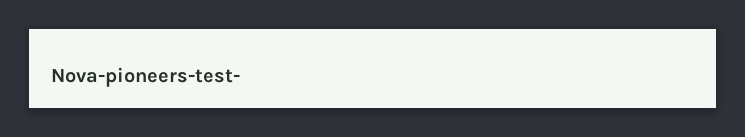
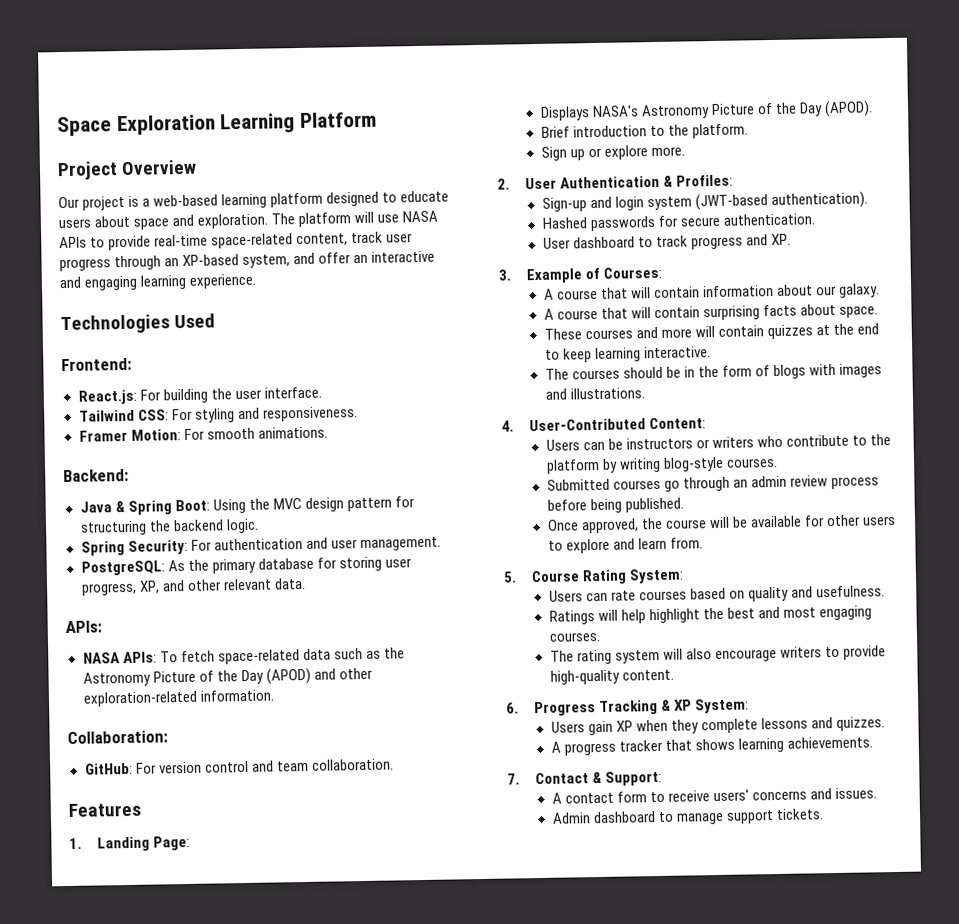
- Nova-pioneers-test-
+ Space Exploration Learning Platform
+ Project Overview
+ Our project is a web-based learning platform designed to educate users about space and exploration. The platform will use NASA APIs to provide real-time space-related content, track user progress through an XP-based system, and offer an interactive and engaging learning experience.
+ Technologies Used
+ Frontend:
+ React.js: For building the user interface.
+ Tailwind CSS: For styling and responsiveness.
+ Framer Motion: For smooth animations.
+ Backend:
+ Java & Spring Boot: Using the MVC design pattern for structuring the backend logic.
+ Spring Security: For authentication and user management.
+ PostgreSQL: As the primary database for storing user progress, XP, and other relevant data.
+ APIs:
+ NASA APIs: To fetch space-related data such as the Astronomy Picture of the Day (APOD) and other exploration-related information.
+ Collaboration:
+ GitHub: For version control and team collaboration.
+ Features
+ 1. Landing Page:
+ Displays NASA's Astronomy Picture of the Day (APOD).
+ Brief introduction to the platform.
+ Sign up or explore more.
+ 2. User Authentication & Profiles:
+ Sign-up and login system (JWT-based authentication).
+ Hashed passwords for secure authentication.
+ User dashboard to track progress and XP.
+ 3. Example of Courses:
+ A course that will contain information about our galaxy.
+ A course that will contain surprising facts about space.
+ These courses and more will contain quizzes at the end to keep learning interactive.
+ The courses should be in the form of blogs with images and illustrations.
+ 4. User-Contributed Content:
+ Users can be instructors or writers who contribute to the platform by writing blog-style courses.
+ Submitted courses go through an admin review process before being published.
+ Once approved, the course will be available for other users to explore and learn from.
+ 5. Course Rating System:
+ Users can rate courses based on quality and usefulness.
+ Ratings will help highlight the best and most engaging courses.
+ The rating system will also encourage writers to provide high-quality content.
+ 6. Progress Tracking & XP System:
+ Users gain XP when they complete lessons and quizzes.
+ A progress tracker that shows learning achievements.
+ 7. Contact & Support:
+ A contact form to receive users' concerns and issues.
+ Admin dashboard to manage support tickets.

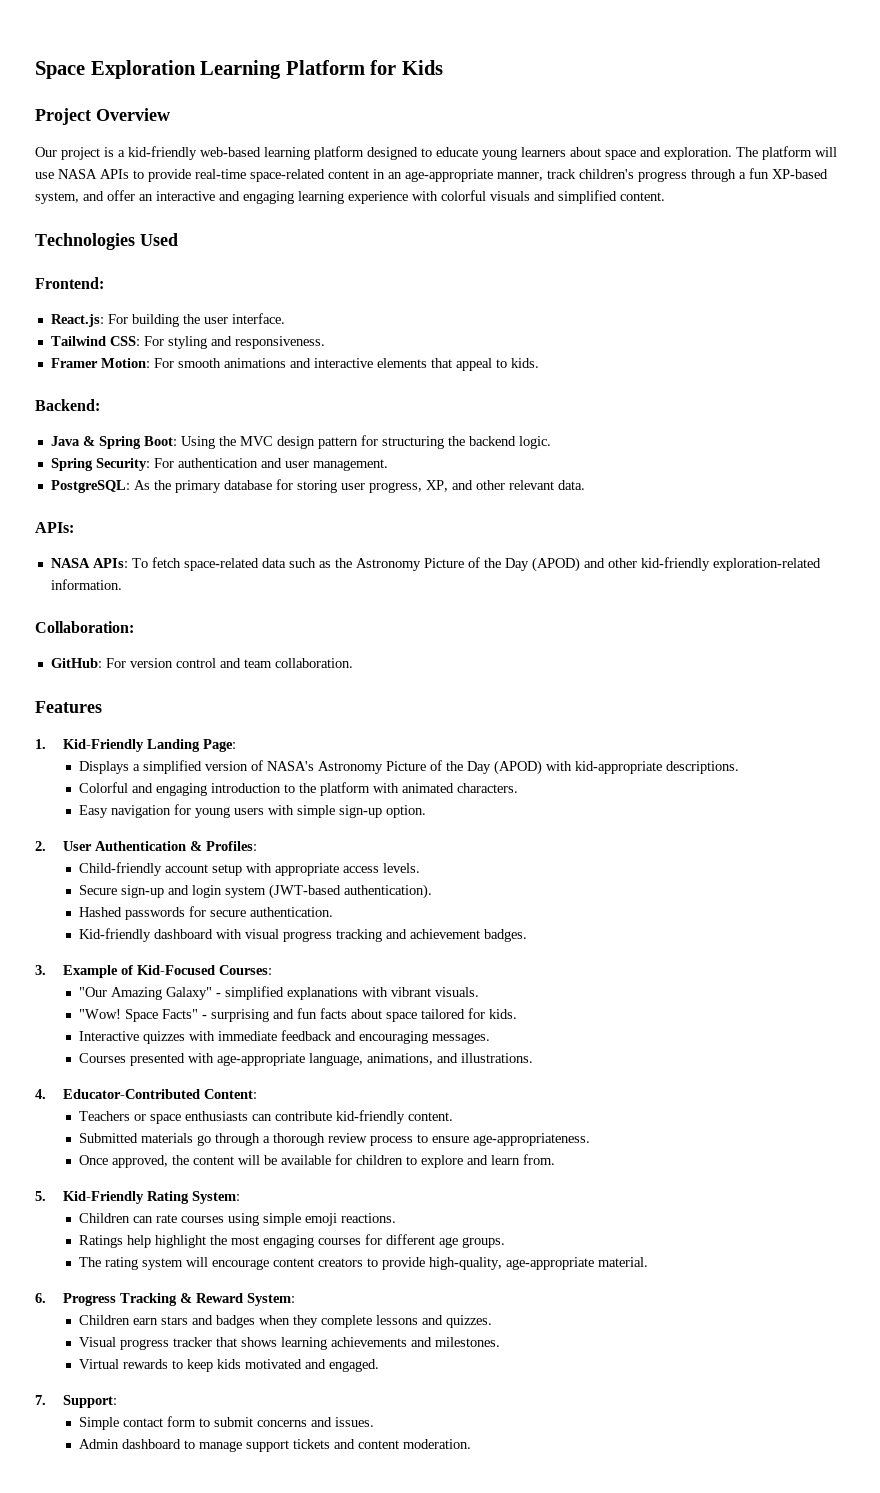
- Space Exploration Learning Platform
+ Space Exploration Learning Platform for Kids
- Our project is a web-based learning platform designed to educate users about space and exploration.
+ Our project is a kid-friendly web-based learning platform designed to educate young learners about space and exploration.
- The platform will use NASA APIs to provide real-time space-related content, track user progress through an XP-based system, and offer an interactive and engaging learning experience.
+ The platform will use NASA APIs to provide real-time space-related content in an age-appropriate manner, track children's progress through a fun XP-based system, and offer an interactive and engaging learning experience with colorful visuals and simplified content.
- Framer Motion: For smooth animations.
+ Framer Motion: For smooth animations and interactive elements that appeal to kids.
- NASA APIs: To fetch space-related data such as the Astronomy Picture of the Day (APOD) and other exploration-related information.
+ NASA APIs: To fetch space-related data such as the Astronomy Picture of the Day (APOD) and other kid-friendly exploration-related information.
- 1. Landing Page:
+ 1. Kid-Friendly Landing Page:
- Displays NASA's Astronomy Picture of the Day (APOD).
- Brief introduction to the platform.
- Sign up or explore more.
+ Displays a simplified version of NASA's Astronomy Picture of the Day (APOD) with kid-appropriate descriptions.
+ Colorful and engaging introduction to the platform with animated characters.
+ Easy navigation for young users with simple sign-up option.
- Sign-up and login system (JWT-based authentication).
+ Child-friendly account setup with appropriate access levels.
+ Secure sign-up and login system (JWT-based authentication).
- User dashboard to track progress and XP.
+ Kid-friendly dashboard with visual progress tracking and achievement badges.
- 3. Example of Courses:
+ 3. Example of Kid-Focused Courses:
- A course that will contain information about our galaxy.
- A course that will contain surprising facts about space.
- These courses and more will contain quizzes at the end to keep learning interactive.
- The courses should be in the form of blogs with images and illustrations.
+ "Our Amazing Galaxy" - simplified explanations with vibrant visuals.
+ "Wow! Space Facts" - surprising and fun facts about space tailored for kids.
+ Interactive quizzes with immediate feedback and encouraging messages.
+ Courses presented with age-appropriate language, animations, and illustrations.
- 4. User-Contributed Content:
+ 4. Educator-Contributed Content:
- Users can be instructors or writers who contribute to the platform by writing blog-style courses.
+ Teachers or space enthusiasts can contribute kid-friendly content.
- Submitted courses go through an admin review process before being published.
+ Submitted materials go through a thorough review process to ensure age-appropriateness.
- Once approved, the course will be available for other users to explore and learn from.
+ Once approved, the content will be available for children to explore and learn from.
- 5. Course Rating System:
+ 5. Kid-Friendly Rating System:
- Users can rate courses based on quality and usefulness.
+ Children can rate courses using simple emoji reactions.
- Ratings will help highlight the best and most engaging courses.
- The rating system will also encourage writers to provide high-quality content.
+ Ratings help highlight the most engaging courses for different age groups.
+ The rating system will encourage content creators to provide high-quality, age-appropriate material.
- 6. Progress Tracking & XP System:
- Users gain XP when they complete lessons and quizzes.
+ 6. Progress Tracking & Reward System:
+ Children earn stars and badges when they complete lessons and quizzes.
- A progress tracker that shows learning achievements.
+ Visual progress tracker that shows learning achievements and milestones.
+ Virtual rewards to keep kids motivated and engaged.
- 7. Contact & Support:
+ 7. Support:
- A contact form to receive users' concerns and issues.
+ Simple contact form to submit concerns and issues.
- Admin dashboard to manage support tickets.
+ Admin dashboard to manage support tickets and content moderation.

